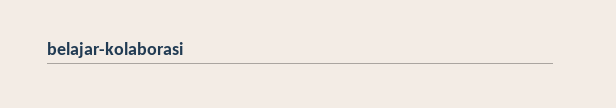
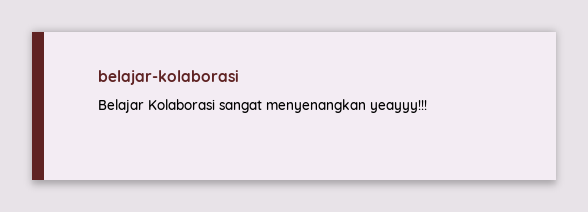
+ Belajar Kolaborasi sangat menyenangkan yeayyy!!!

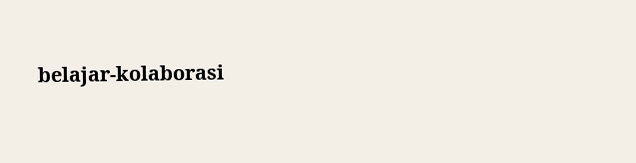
- Belajar Kolaborasi sangat menyenangkan yeayyy!!!

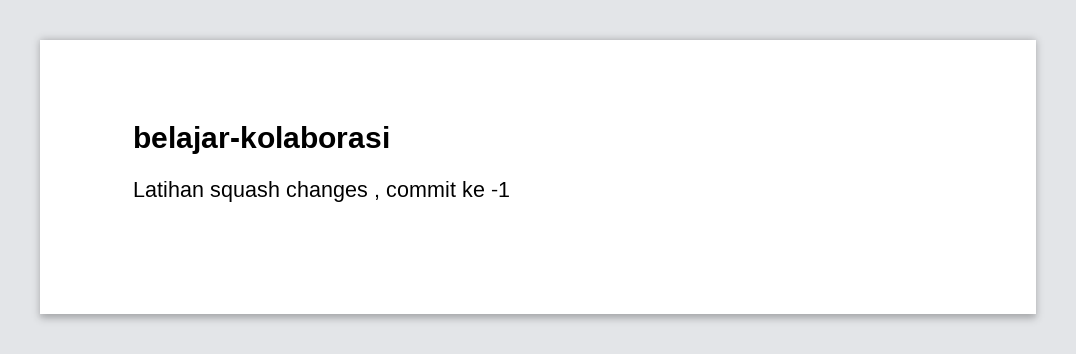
+ Latihan squash changes , commit ke -1

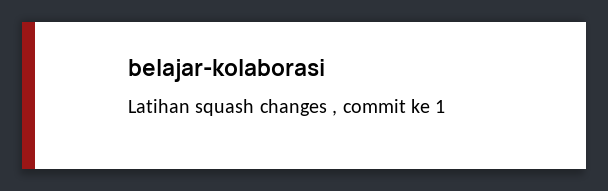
- Latihan squash changes , commit ke -1
+ Latihan squash changes , commit ke 1

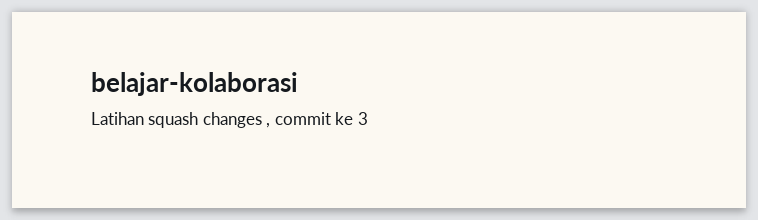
- Latihan squash changes , commit ke 1
+ Latihan squash changes , commit ke 3

